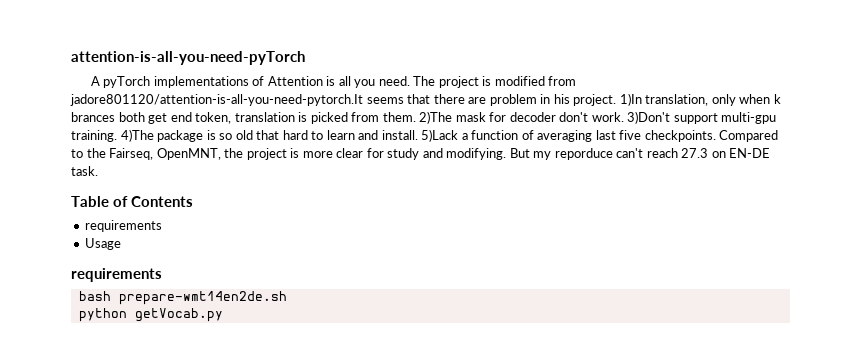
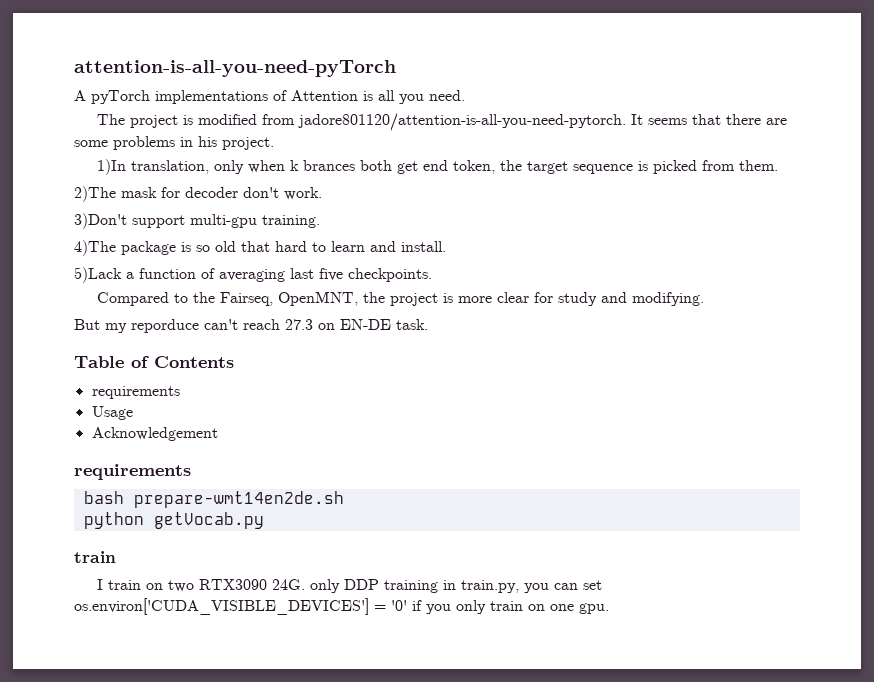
- A pyTorch implementations of Attention is all you need. The project is modified from jadore801120/attention-is-all-you-need-pytorch.It seems that there are problem in his project. 1)In translation, only when k brances both get end token, translation is picked from them. 2)The mask for decoder don't work. 3)Don't support multi-gpu training. 4)The package is so old that hard to learn and install. 5)Lack a function of averaging last five checkpoints. Compared to the Fairseq, OpenMNT, the project is more clear for study and modifying. But my reporduce can't reach 27.3 on EN-DE task.
+ A pyTorch implementations of Attention is all you need.
+ The project is modified from jadore801120/attention-is-all-you-need-pytorch. It seems that there are some problems in his project.
+ 1)In translation, only when k brances both get end token, the target sequence is picked from them.
+ 2)The mask for decoder don't work.
+ 3)Don't support multi-gpu training.
+ 4)The package is so old that hard to learn and install.
+ 5)Lack a function of averaging last five checkpoints.
+ Compared to the Fairseq, OpenMNT, the project is more clear for study and modifying.
+ But my reporduce can't reach 27.3 on EN-DE task.
+ Acknowledgement
  python getVocab.py
+ train
+ I train on two RTX3090 24G. only DDP training in train.py, you can set os.environ['CUDA_VISIBLE_DEVICES'] = '0' if you only train on one gpu.

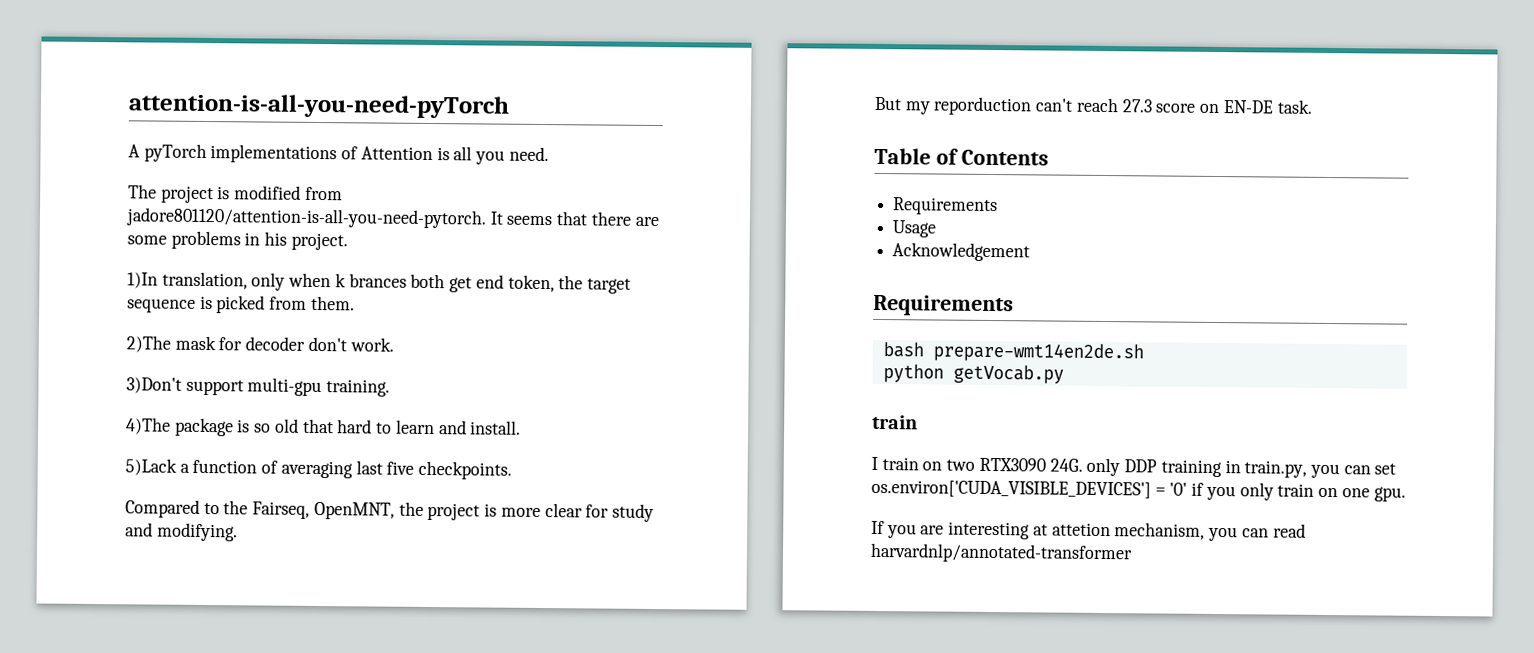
- But my reporduce can't reach 27.3 on EN-DE task.
+ But my reporduction can't reach 27.3 score on EN-DE task.
  Table of Contents
- requirements
+ Requirements
  Acknowledgement
- requirements
+ Requirements
+ If you are interesting at attetion mechanism, you can read harvardnlp/annotated-transformer

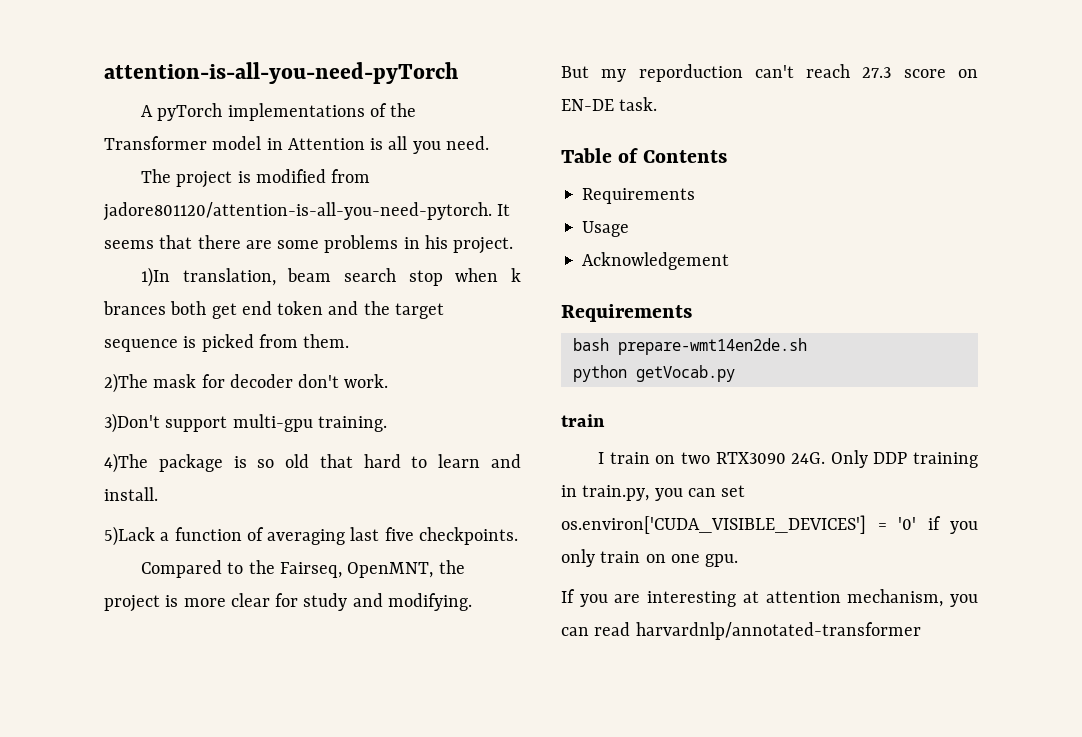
- A pyTorch implementations of Attention is all you need.
+ A pyTorch implementations of the Transformer model in Attention is all you need.
- 1)In translation, only when k brances both get end token, the target sequence is picked from them.
+ 1)In translation, beam search stop when k brances both get end token and the target sequence is picked from them.
- I train on two RTX3090 24G. only DDP training in train.py, you can set os.environ['CUDA_VISIBLE_DEVICES'] = '0' if you only train on one gpu.
+ I train on two RTX3090 24G. Only DDP training in train.py, you can set os.environ['CUDA_VISIBLE_DEVICES'] = '0' if you only train on one gpu.
- If you are interesting at attetion mechanism, you can read harvardnlp/annotated-transformer
+ If you are interesting at attention mechanism, you can read harvardnlp/annotated-transformer

